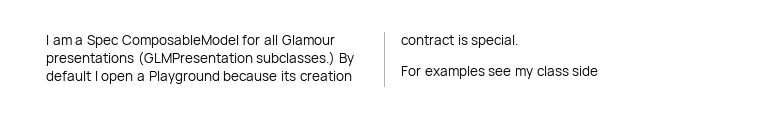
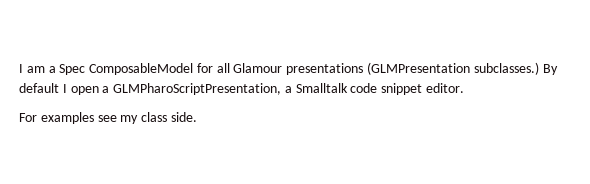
- By default I open a Playground because its creation contract is special.
+ By default I open a GLMPharoScriptPresentation, a Smalltalk code snippet editor.
- For examples see my class side
+ For examples see my class side.

